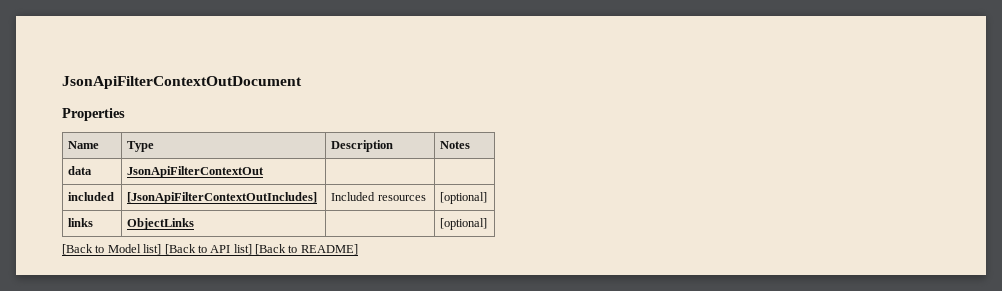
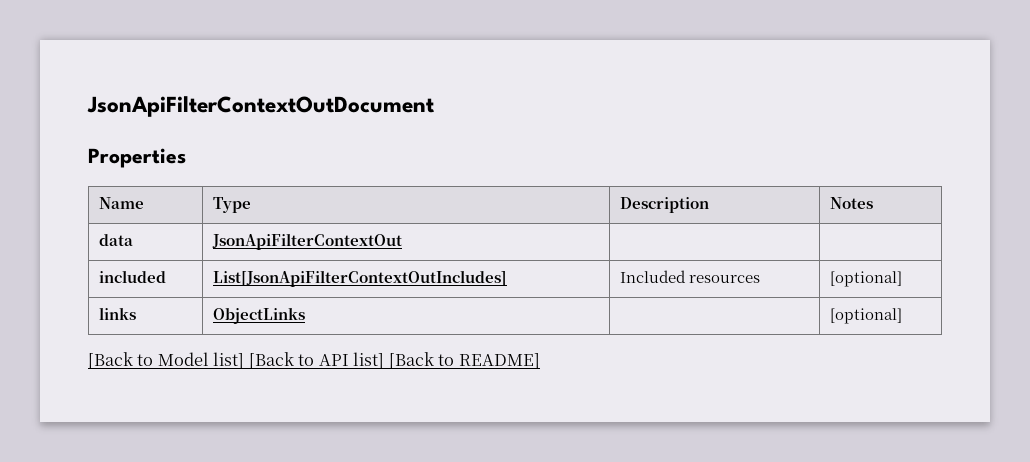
- included | [JsonApiFilterContextOutIncludes] | Included resources | [optional]
+ included | List[JsonApiFilterContextOutIncludes] | Included resources | [optional]

